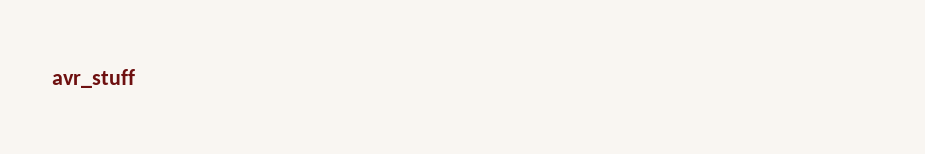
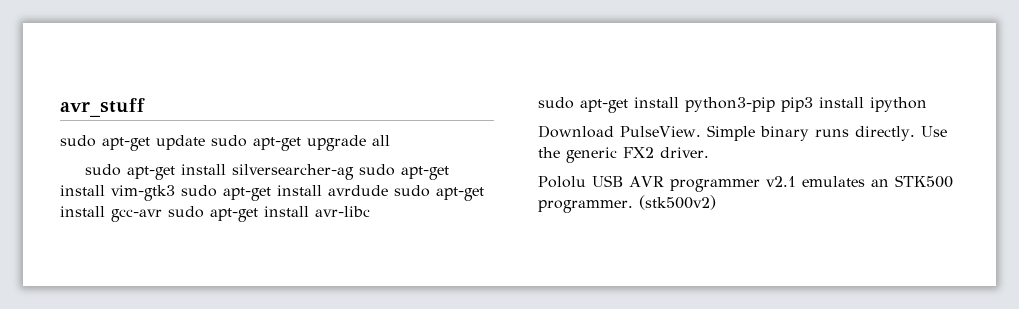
+ sudo apt-get update sudo apt-get upgrade all
+ sudo apt-get install silversearcher-ag sudo apt-get install vim-gtk3 sudo apt-get install avrdude sudo apt-get install gcc-avr sudo apt-get install avr-libc
+ sudo apt-get install python3-pip pip3 install ipython
+ Download PulseView. Simple binary runs directly. Use the generic FX2 driver.
+ Pololu USB AVR programmer v2.1 emulates an STK500 programmer. (stk500v2)

